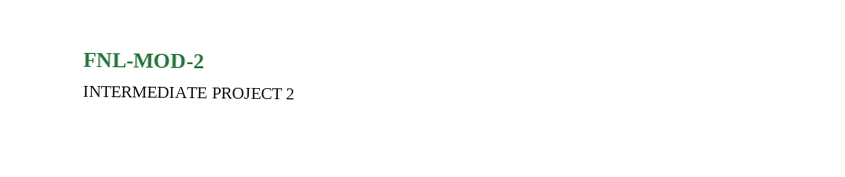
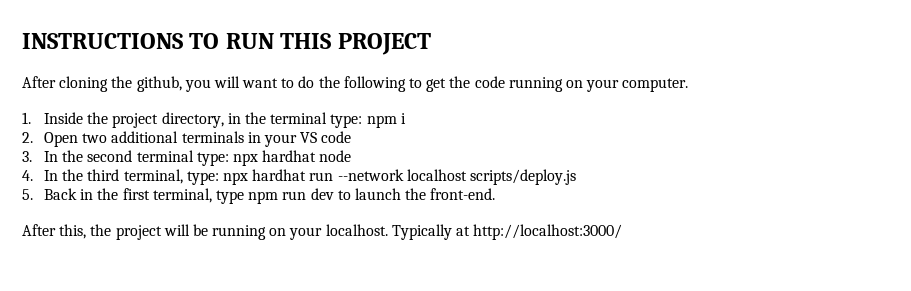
- FNL-MOD-2
- INTERMEDIATE PROJECT 2
+ INSTRUCTIONS TO RUN THIS PROJECT
+ After cloning the github, you will want to do the following to get the code running on your computer.
+ 1. Inside the project directory, in the terminal type: npm i
+ 2. Open two additional terminals in your VS code
+ 3. In the second terminal type: npx hardhat node
+ 4. In the third terminal, type: npx hardhat run --network localhost scripts/deploy.js
+ 5. Back in the first terminal, type npm run dev to launch the front-end.
+ After this, the project will be running on your localhost. Typically at http://localhost:3000/

